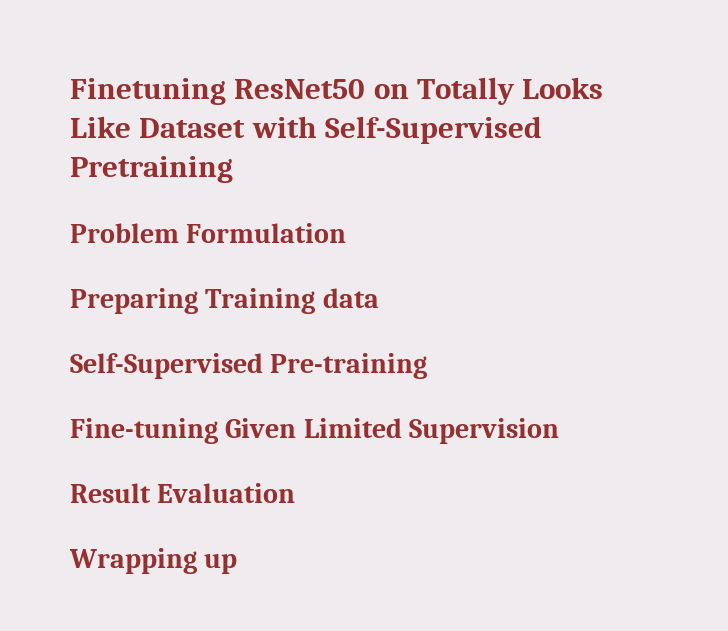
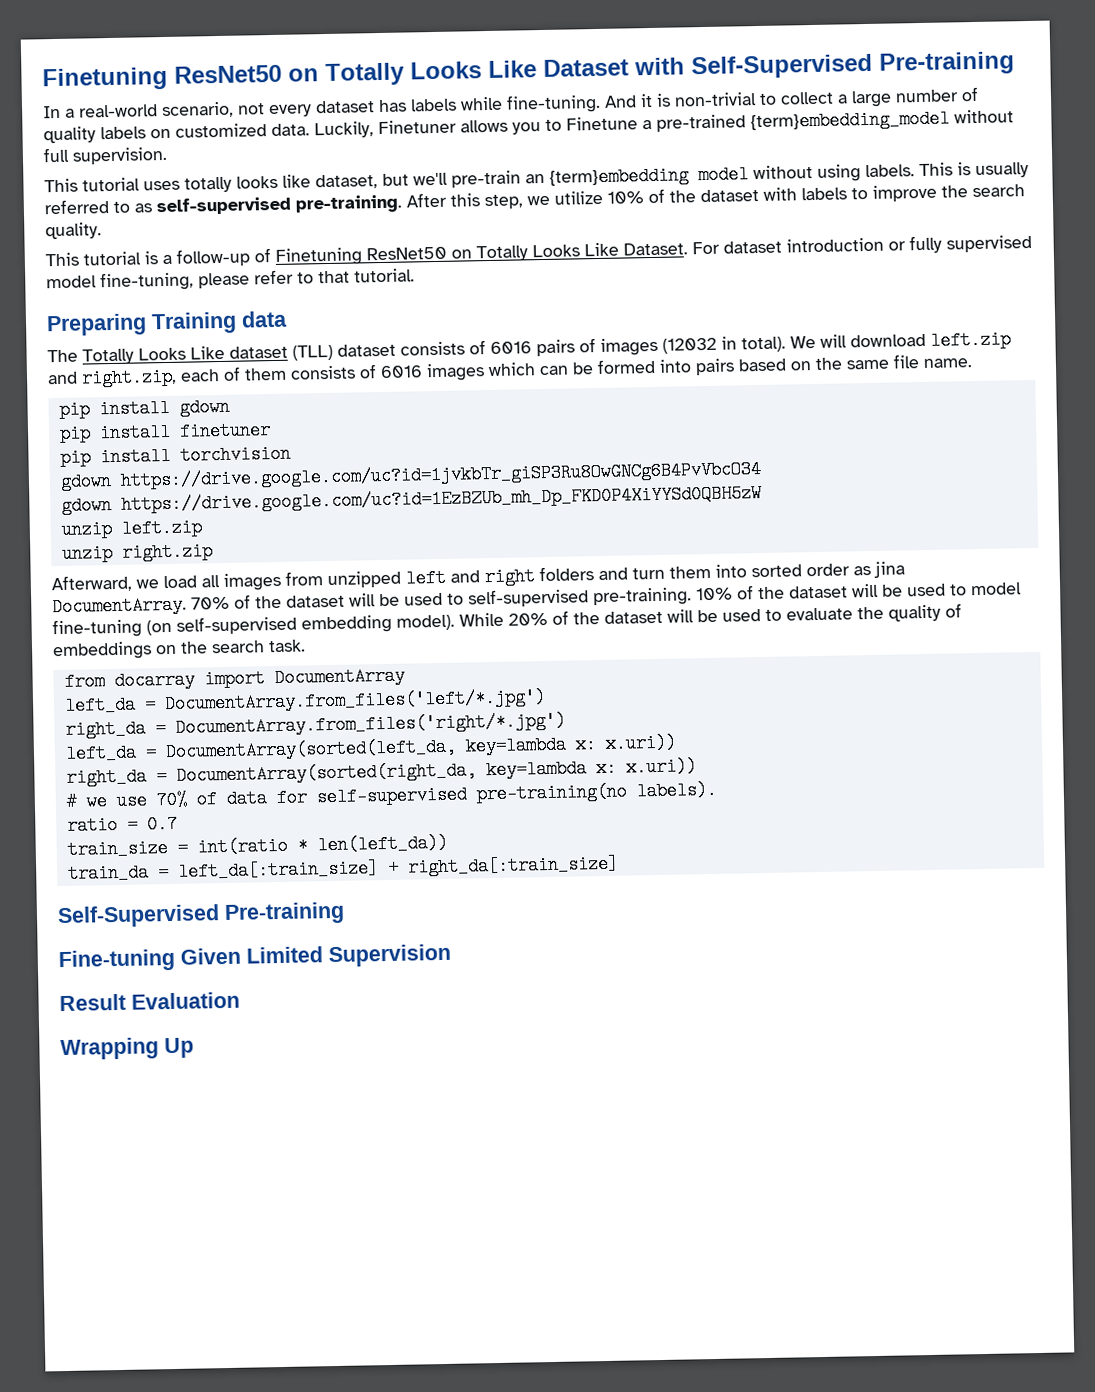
- Finetuning ResNet50 on Totally Looks Like Dataset with Self-Supervised Pretraining
- Problem Formulation
+ Finetuning ResNet50 on Totally Looks Like Dataset with Self-Supervised Pre-training
+ In a real-world scenario, not every dataset has labels while fine-tuning. And it is non-trivial to collect a large number of quality labels on customized data. Luckily, Finetuner allows you to Finetune a pre-trained {term}embedding_model without full supervision.
+ This tutorial uses totally looks like dataset, but we'll pre-train an {term}embedding model without using labels. This is usually referred to as self-supervised pre-training. After this step, we utilize 10% of the dataset with labels to improve the search quality.
+ This tutorial is a follow-up of Finetuning ResNet50 on Totally Looks Like Dataset. For dataset introduction or fully supervised model fine-tuning, please refer to that tutorial.
  Preparing Training data
+ The Totally Looks Like dataset (TLL) dataset consists of 6016 pairs of images (12032 in total). We will download left.zip and right.zip, each of them consists of 6016 images which can be formed into pairs based on the same file name.
+ pip install gdown
+ pip install finetuner
+ pip install torchvision
+ gdown https://drive.google.com/uc?id=1jvkbTr_giSP3Ru8OwGNCg6B4PvVbcO34
+ gdown https://drive.google.com/uc?id=1EzBZUb_mh_Dp_FKD0P4XiYYSd0QBH5zW
+ unzip left.zip
+ unzip right.zip
+ Afterward, we load all images from unzipped left and right folders and turn them into sorted order as jina DocumentArray. 70% of the dataset will be used to self-supervised pre-training. 10% of the dataset will be used to model fine-tuning (on self-supervised embedding model). While 20% of the dataset will be used to evaluate the quality of embeddings on the search task.
+ from docarray import DocumentArray
+ left_da = DocumentArray.from_files('left/*.jpg')
+ right_da = DocumentArray.from_files('right/*.jpg')
+ left_da = DocumentArray(sorted(left_da, key=lambda x: x.uri))
+ right_da = DocumentArray(sorted(right_da, key=lambda x: x.uri))
+ # we use 70% of data for self-supervised pre-training(no labels).
+ ratio = 0.7
+ train_size = int(ratio * len(left_da))
+ train_da = left_da[:train_size] + right_da[:train_size]
- Wrapping up
+ Wrapping Up

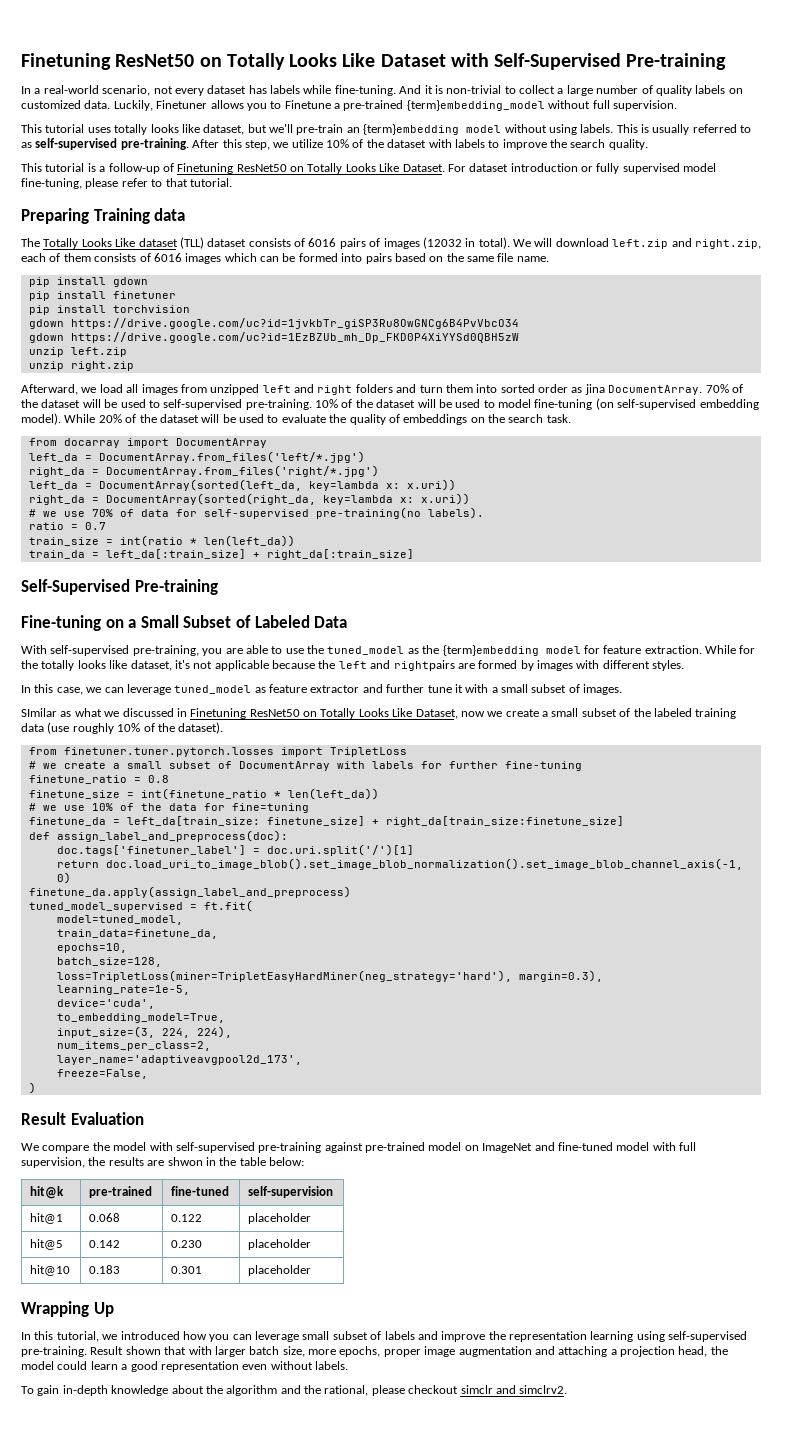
- Fine-tuning Given Limited Supervision
+ Fine-tuning on a Small Subset of Labeled Data
+ With self-supervised pre-training, you are able to use the tuned_model as the {term}embedding model for feature extraction. While for the totally looks like dataset, it's not applicable because the left and rightpairs are formed by images with different styles.
+ In this case, we can leverage tuned_model as feature extractor and further tune it with a small subset of images.
+ SImilar as what we discussed in Finetuning ResNet50 on Totally Looks Like Dataset, now we create a small subset of the labeled training data (use roughly 10% of the dataset).
+ from finetuner.tuner.pytorch.losses import TripletLoss
+ # we create a small subset of DocumentArray with labels for further fine-tuning
+ finetune_ratio = 0.8
+ finetune_size = int(finetune_ratio * len(left_da))
+ # we use 10% of the data for fine=tuning
+ finetune_da = left_da[train_size: finetune_size] + right_da[train_size:finetune_size]
+ def assign_label_and_preprocess(doc):
+ doc.tags['finetuner_label'] = doc.uri.split('/')[1]
+ return doc.load_uri_to_image_blob().set_image_blob_normalization().set_image_blob_channel_axis(-1, 0)
+ finetune_da.apply(assign_label_and_preprocess)
+ tuned_model_supervised = ft.fit(
+ model=tuned_model,
+ train_data=finetune_da,
+ epochs=10,
+ batch_size=128,
+ loss=TripletLoss(miner=TripletEasyHardMiner(neg_strategy='hard'), margin=0.3),
+ learning_rate=1e-5,
+ device='cuda',
+ to_embedding_model=True,
+ input_size=(3, 224, 224),
+ num_items_per_class=2,
+ layer_name='adaptiveavgpool2d_173',
+ freeze=False,
+ )
  Result Evaluation
+ We compare the model with self-supervised pre-training against pre-trained model on ImageNet and fine-tuned model with full supervision, the results are shwon in the table below:
+ hit@k | pre-trained | fine-tuned | self-supervision
+ hit@1 | 0.068 | 0.122 | placeholder
+ hit@5 | 0.142 | 0.230 | placeholder
+ hit@10 | 0.183 | 0.301 | placeholder
  Wrapping Up
+ In this tutorial, we introduced how you can leverage small subset of labels and improve the representation learning using self-supervised pre-training. Result shown that with larger batch size, more epochs, proper image augmentation and attaching a projection head, the model could learn a good representation even without labels.
+ To gain in-depth knowledge about the algorithm and the rational, please checkout simclr and simclrv2.

